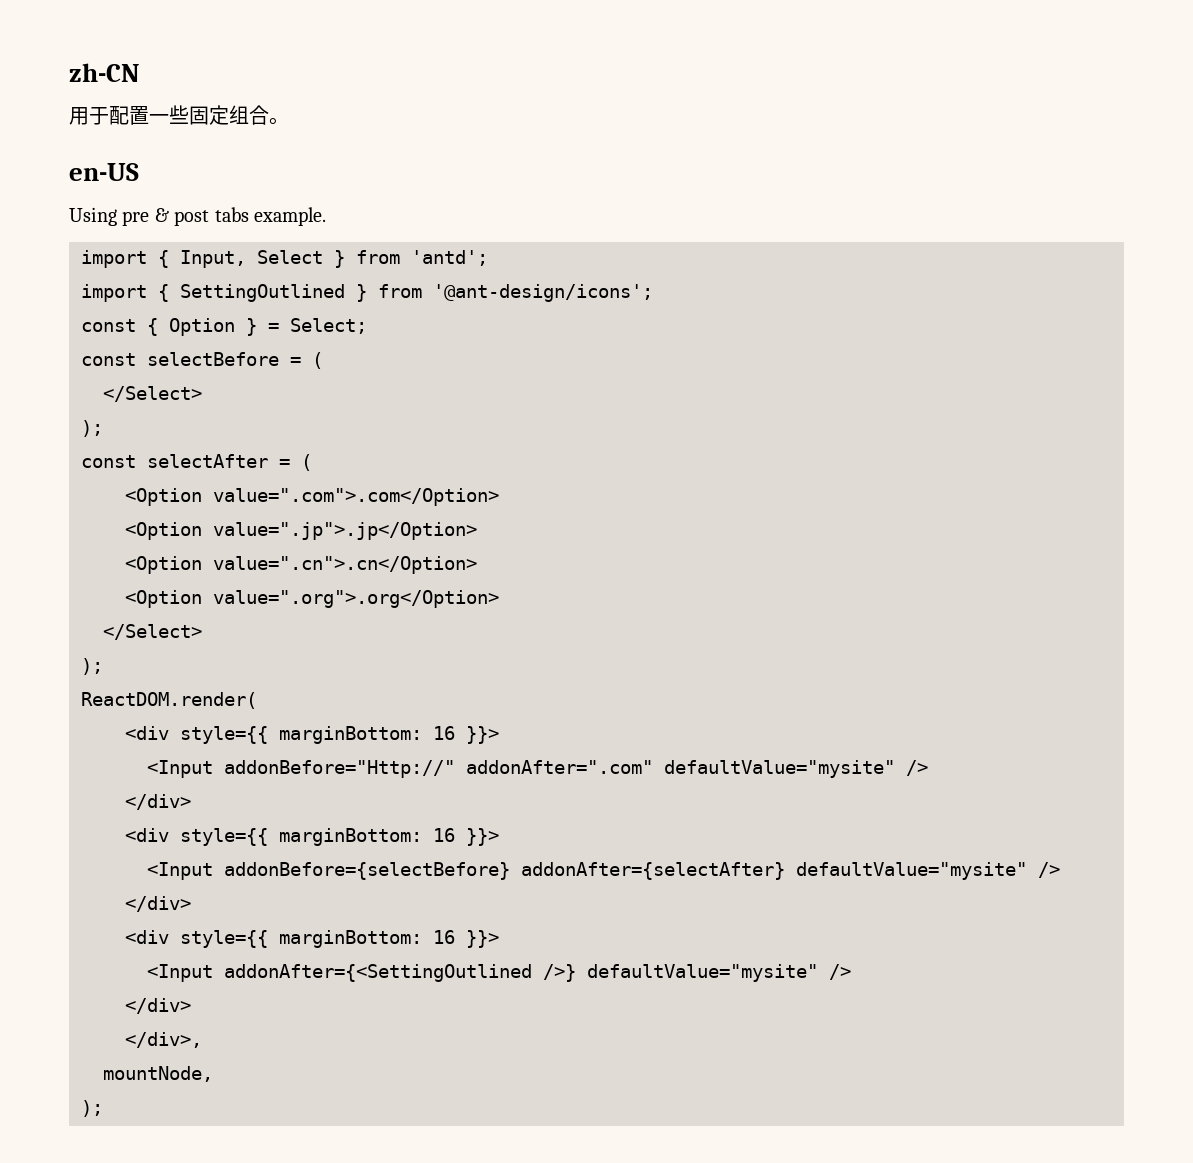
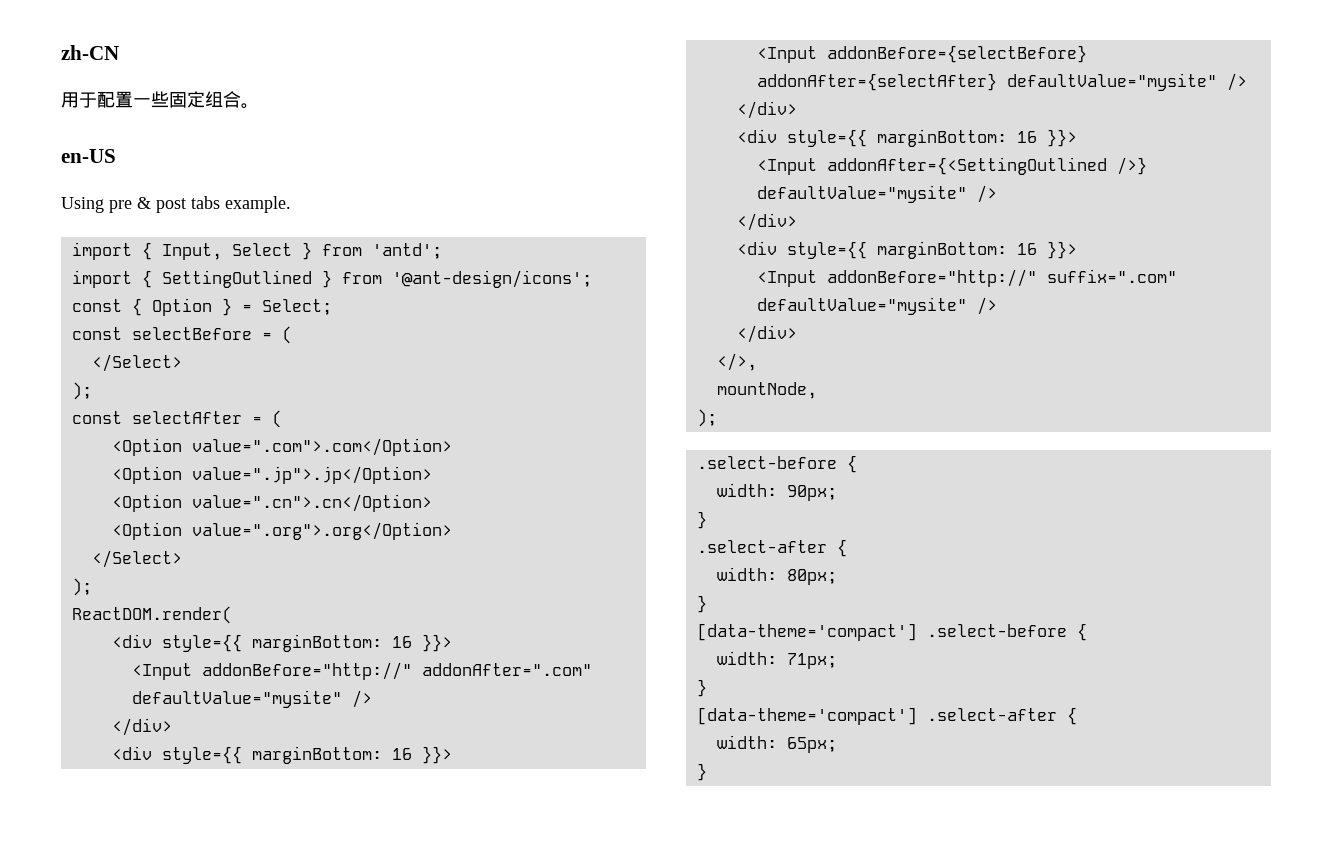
- <Input addonBefore="Http://" addonAfter=".com" defaultValue="mysite" />
+ <Input addonBefore="http://" addonAfter=".com" defaultValue="mysite" />
  <Input addonAfter={<SettingOutlined />} defaultValue="mysite" />
  </div>
- </div>,
+ <div style={{ marginBottom: 16 }}>
+ <Input addonBefore="http://" suffix=".com" defaultValue="mysite" />
+ </div>
+ </>,
  mountNode,
  );
+ .select-before {
+ width: 90px;
+ }
+ .select-after {
+ width: 80px;
+ }
+ [data-theme='compact'] .select-before {
+ width: 71px;
+ }
+ [data-theme='compact'] .select-after {
+ width: 65px;
+ }

